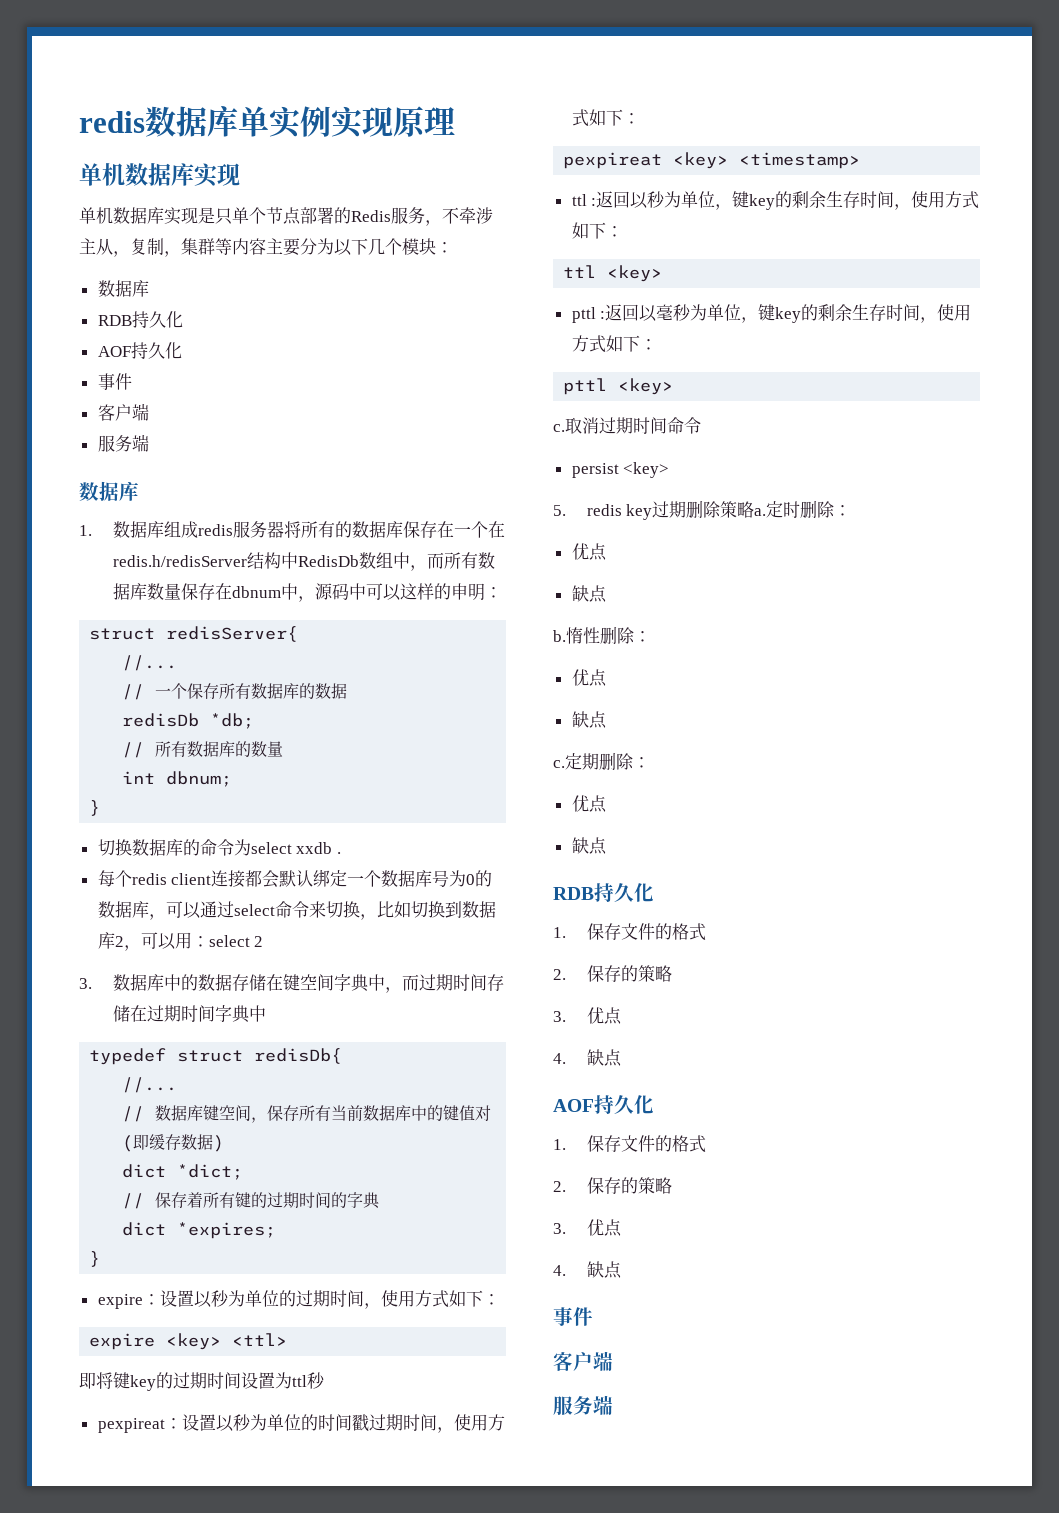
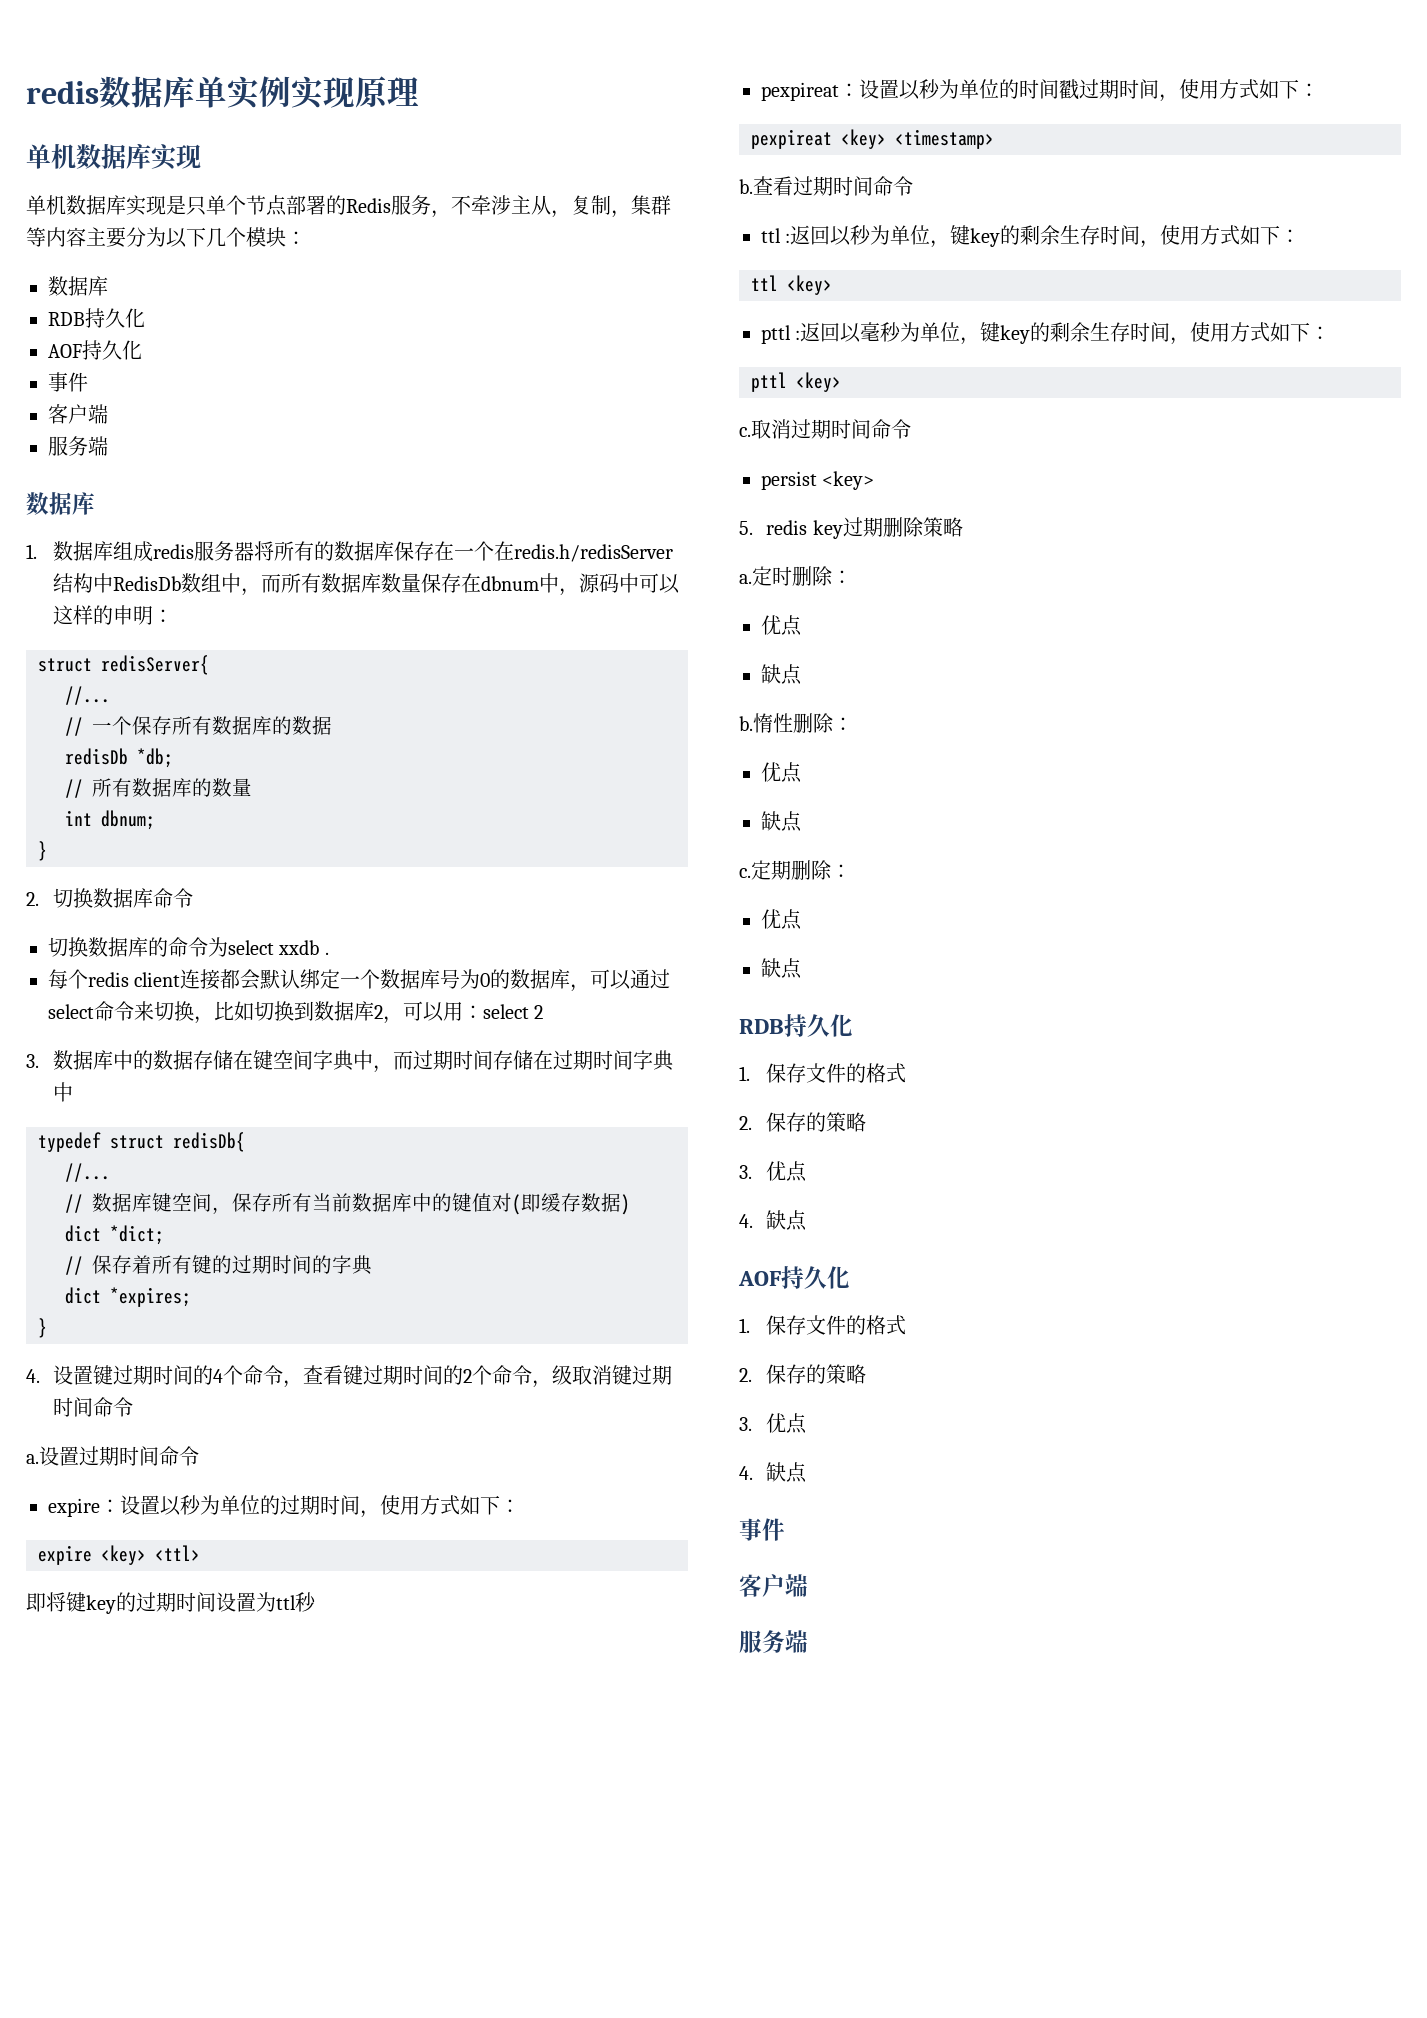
+ 2.切换数据库命令
+ 4.设置键过期时间的4个命令，查看键过期时间的2个命令，级取消键过期时间命令
+ a.设置过期时间命令
+ b.查看过期时间命令
- 5. redis key过期删除策略a.
+ 5. redis key过期删除策略
+ a.

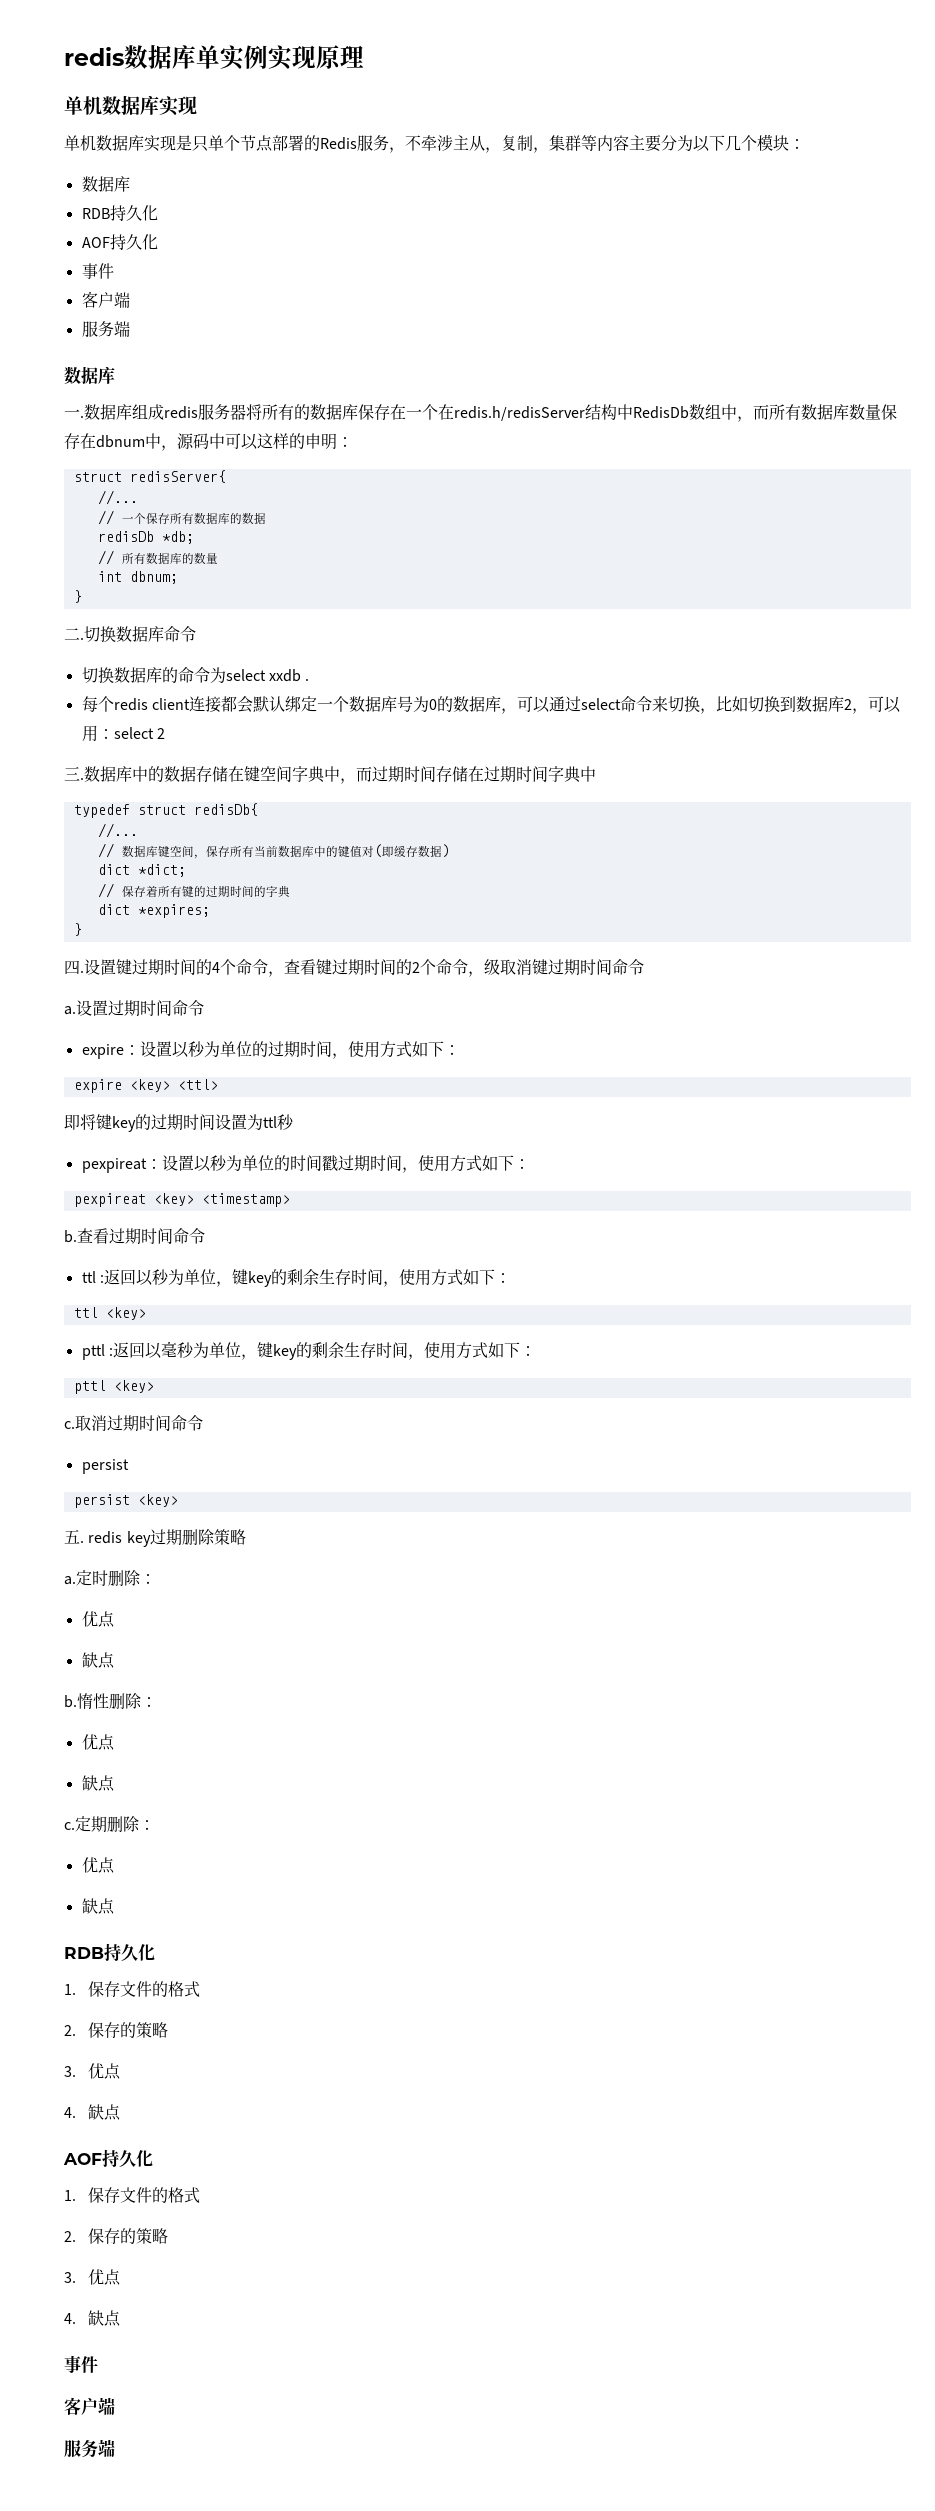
- 1.数据库组成redis服务器将所有的数据库保存在一个在redis.h/redisServer结构中RedisDb数组中，而所有数据库数量保存在dbnum中，源码中可以这样的申明：
+ 一.数据库组成redis服务器将所有的数据库保存在一个在redis.h/redisServer结构中RedisDb数组中，而所有数据库数量保存在dbnum中，源码中可以这样的申明：
- 2.切换数据库命令
+ 二.切换数据库命令
- 3.数据库中的数据存储在键空间字典中，而过期时间存储在过期时间字典中
+ 三.数据库中的数据存储在键空间字典中，而过期时间存储在过期时间字典中
- 4.设置键过期时间的4个命令，查看键过期时间的2个命令，级取消键过期时间命令
+ 四.设置键过期时间的4个命令，查看键过期时间的2个命令，级取消键过期时间命令
  取消过期时间命令
+ persist
  persist <key>
- 5. redis key过期删除策略
+ 五. redis key过期删除策略

